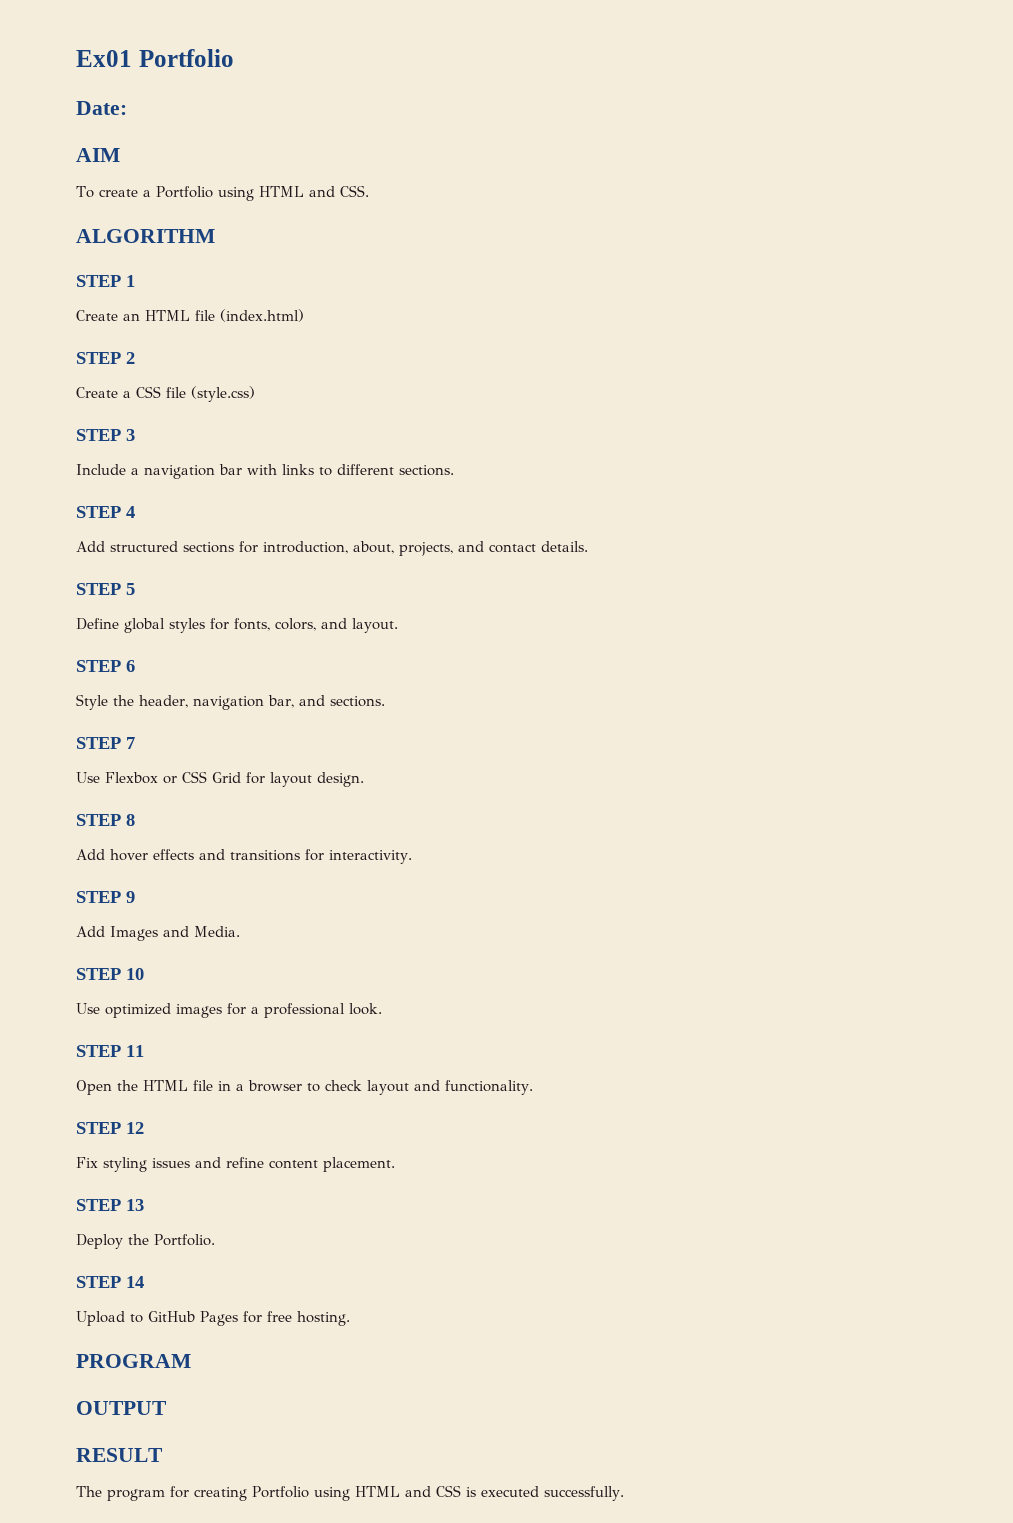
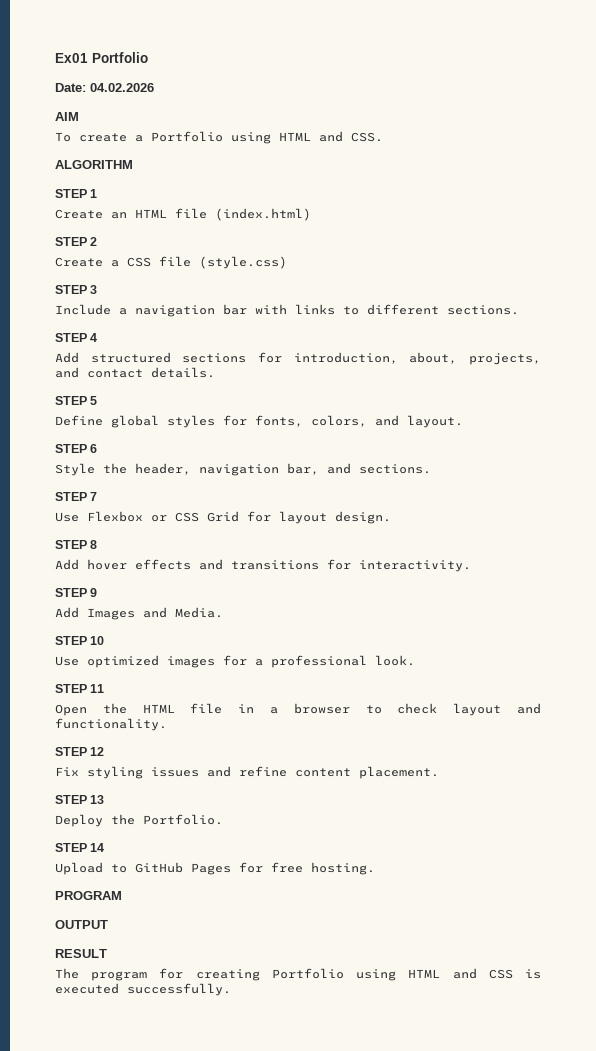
- Date:
+ Date: 04.02.2026

